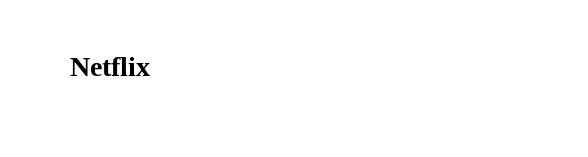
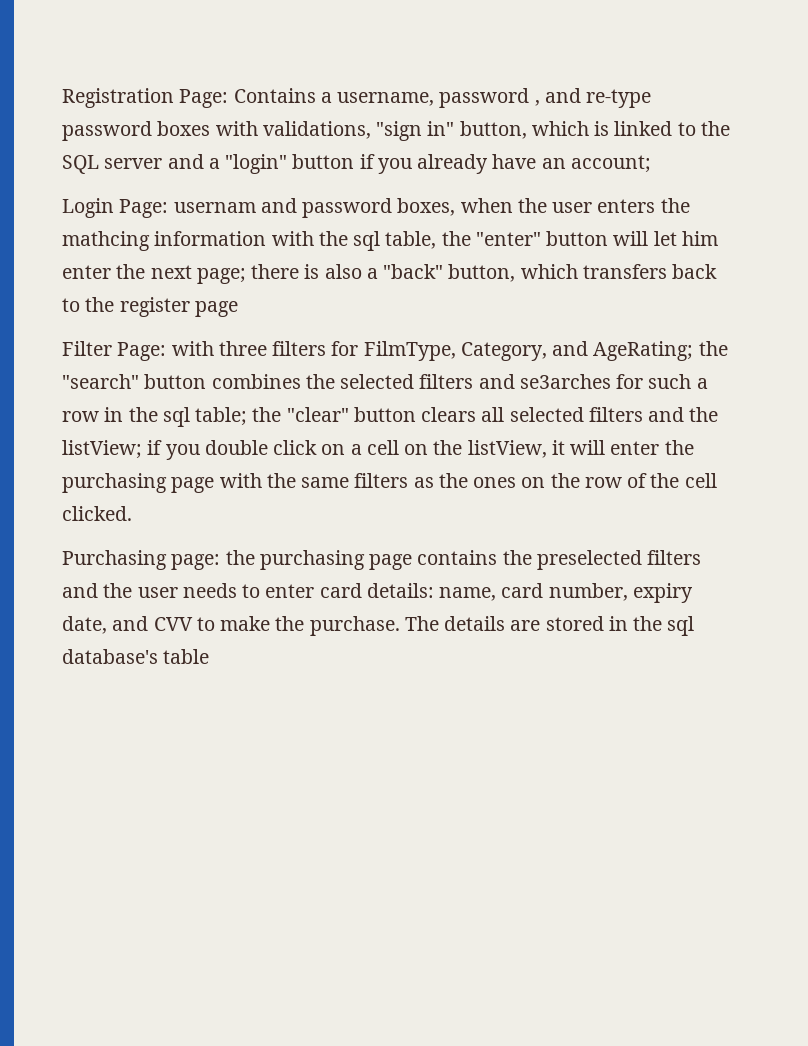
- Netflix
+ Registration Page: Contains a username, password , and re-type password boxes with validations, "sign in" button, which is linked to the SQL server and a "login" button if you already have an account;
+ Login Page: usernam and password boxes, when the user enters the mathcing information with the sql table, the "enter" button will let him enter the next page; there is also a "back" button, which transfers back to the register page
+ Filter Page: with three filters for FilmType, Category, and AgeRating; the "search" button combines the selected filters and se3arches for such a row in the sql table; the "clear" button clears all selected filters and the listView; if you double click on a cell on the listView, it will enter the purchasing page with the same filters as the ones on the row of the cell clicked.
+ Purchasing page: the purchasing page contains the preselected filters and the user needs to enter card details: name, card number, expiry date, and CVV to make the purchase. The details are stored in the sql database's table

